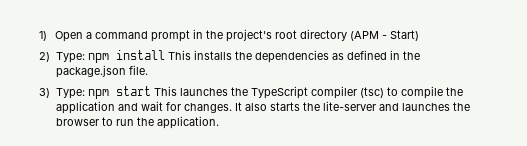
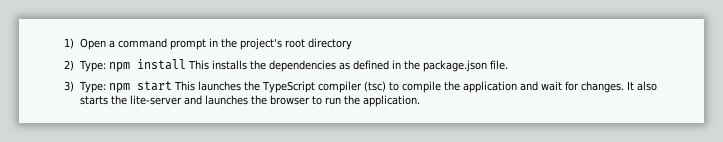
- 1) Open a command prompt in the project's root directory (APM - Start)
+ 1) Open a command prompt in the project's root directory

